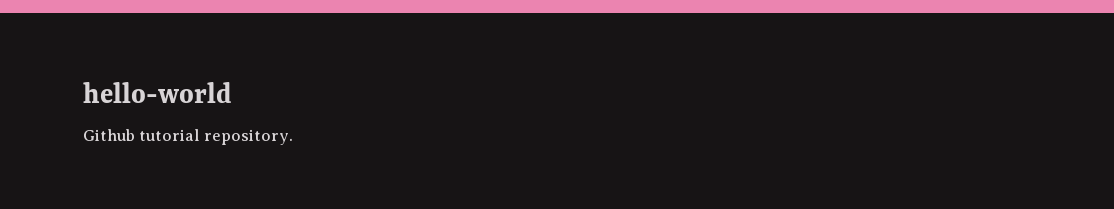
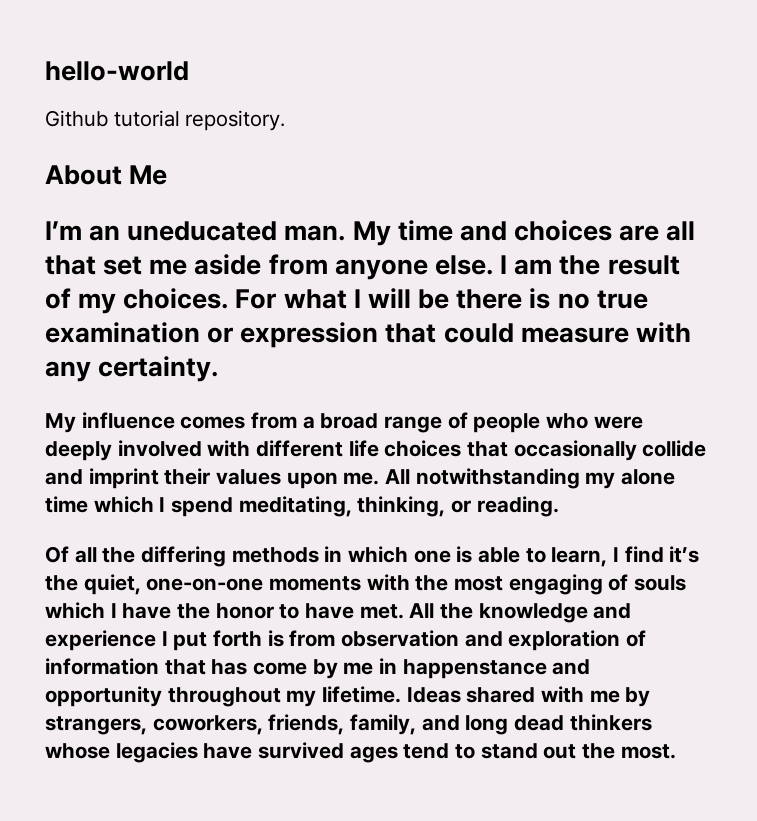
+ About Me
+ I’m an uneducated man. My time and choices are all that set me aside from anyone else. I am the result of my choices. For what I will be there is no true examination or expression that could measure with any certainty.
+ My influence comes from a broad range of people who were deeply involved with different life choices that occasionally collide and imprint their values upon me. All notwithstanding my alone time which I spend meditating, thinking, or reading.
+ Of all the differing methods in which one is able to learn, I find it’s the quiet, one-on-one moments with the most engaging of souls which I have the honor to have met. All the knowledge and experience I put forth is from observation and exploration of information that has come by me in happenstance and opportunity throughout my lifetime. Ideas shared with me by strangers, coworkers, friends, family, and long dead thinkers whose legacies have survived ages tend to stand out the most.

